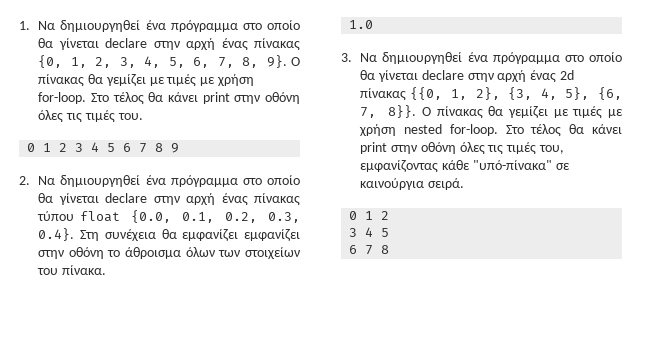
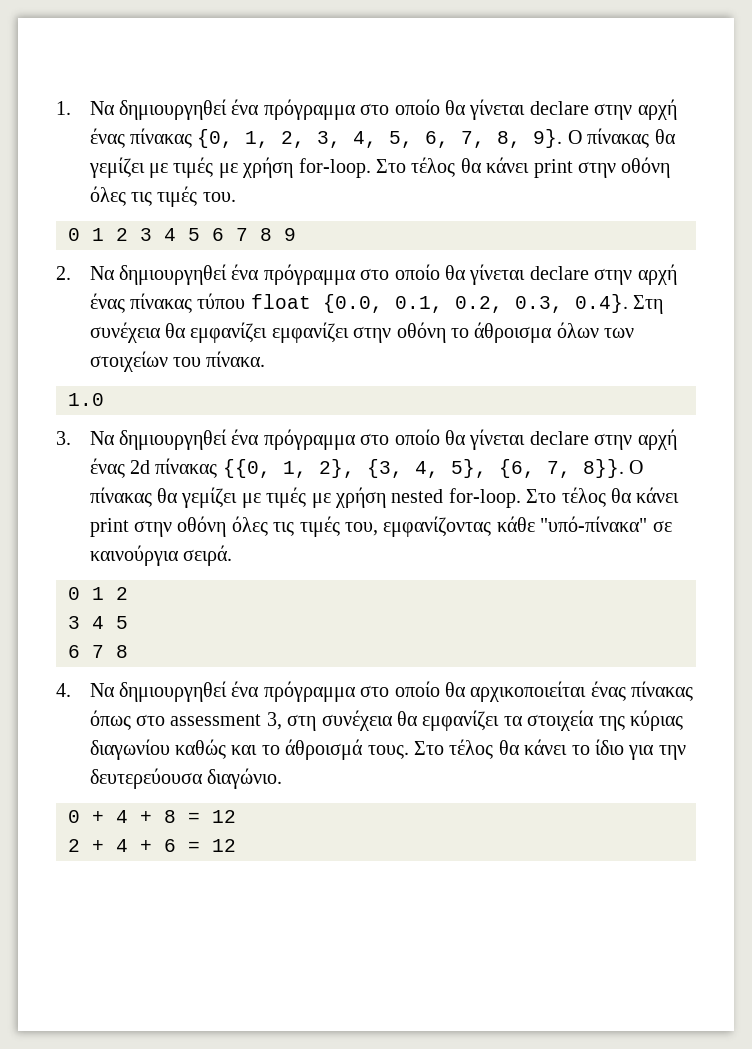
+ 4. Να δημιουργηθεί ένα πρόγραμμα στο οποίο θα αρχικοποιείται ένας πίνακας όπως στο assessment 3, στη συνέχεια θα εμφανίζει τα στοιχεία της κύριας διαγωνίου καθώς και το άθροισμά τους. Στο τέλος θα κάνει το ίδιο για την δευτερεύουσα διαγώνιο.
+ 0 + 4 + 8 = 12
+ 2 + 4 + 6 = 12

